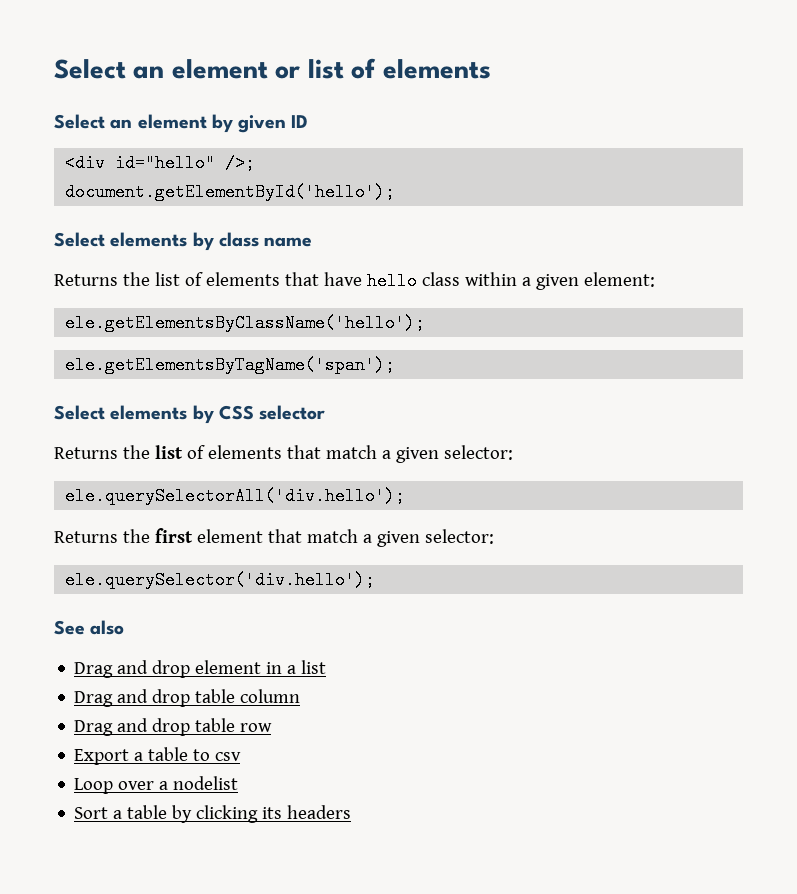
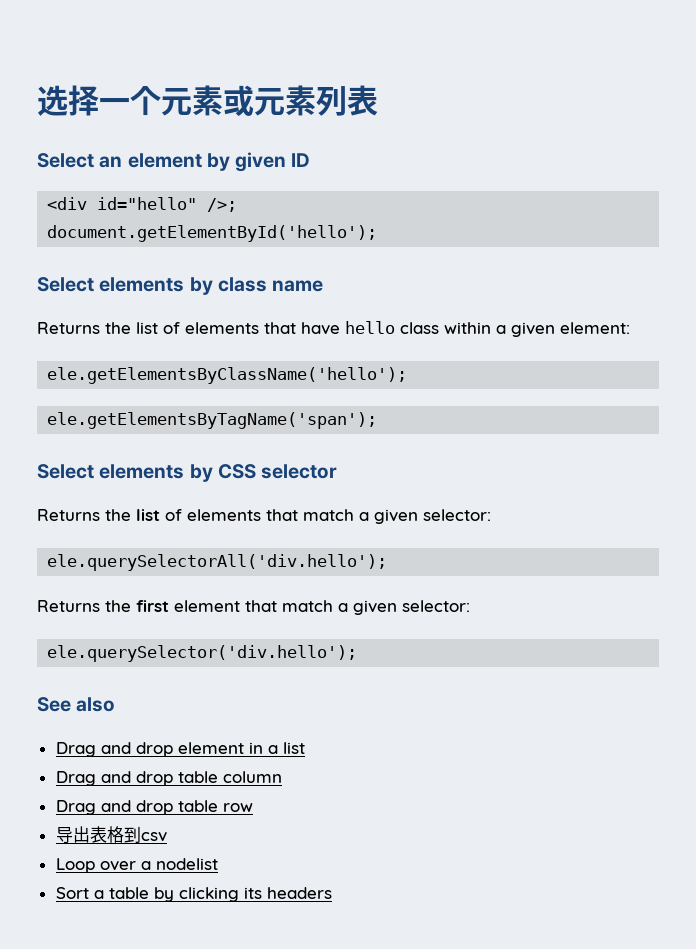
- Select an element or list of elements
+ 选择一个元素或元素列表
- Export a table to csv
+ 导出表格到csv

